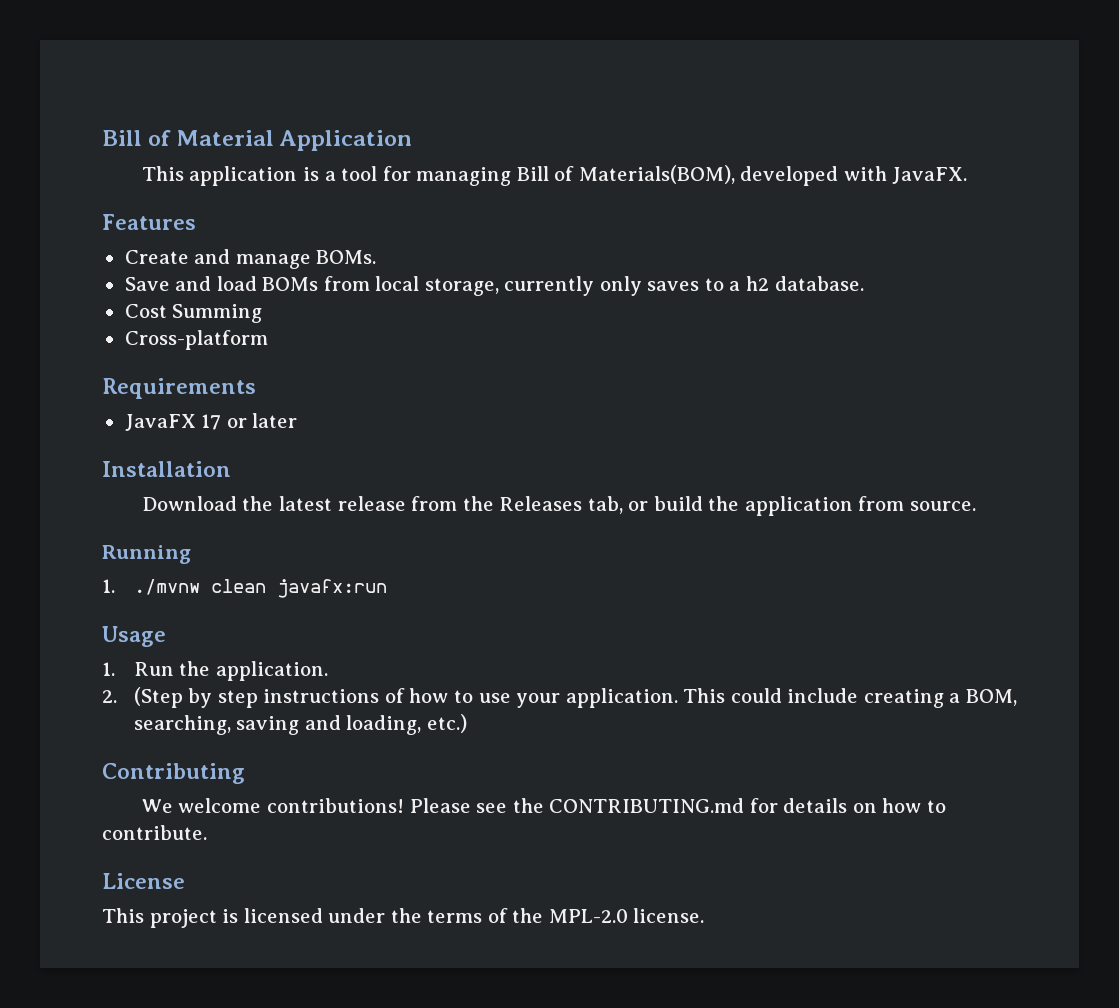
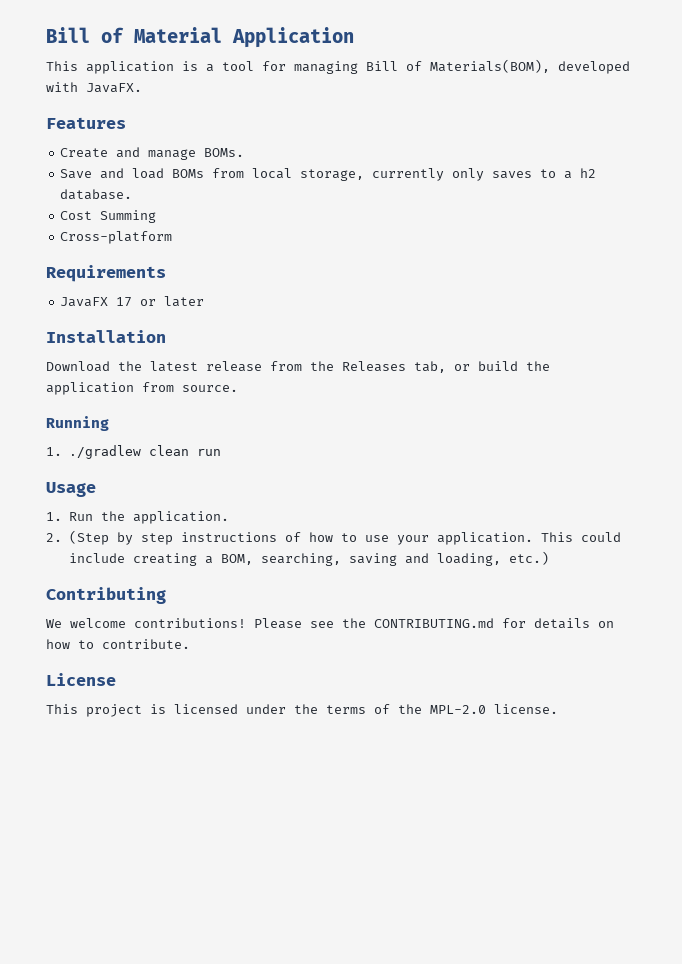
- 1. ./mvnw clean javafx:run
+ 1. ./gradlew clean run

